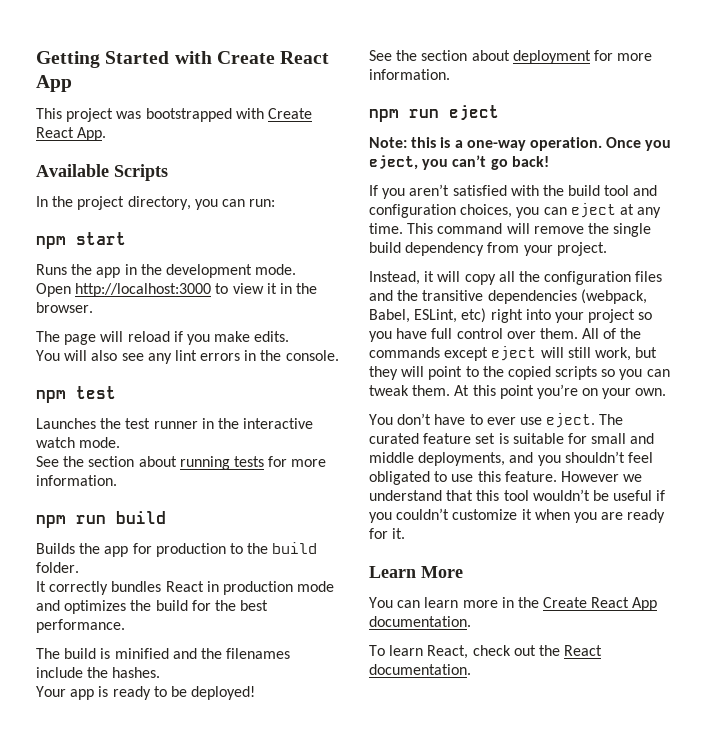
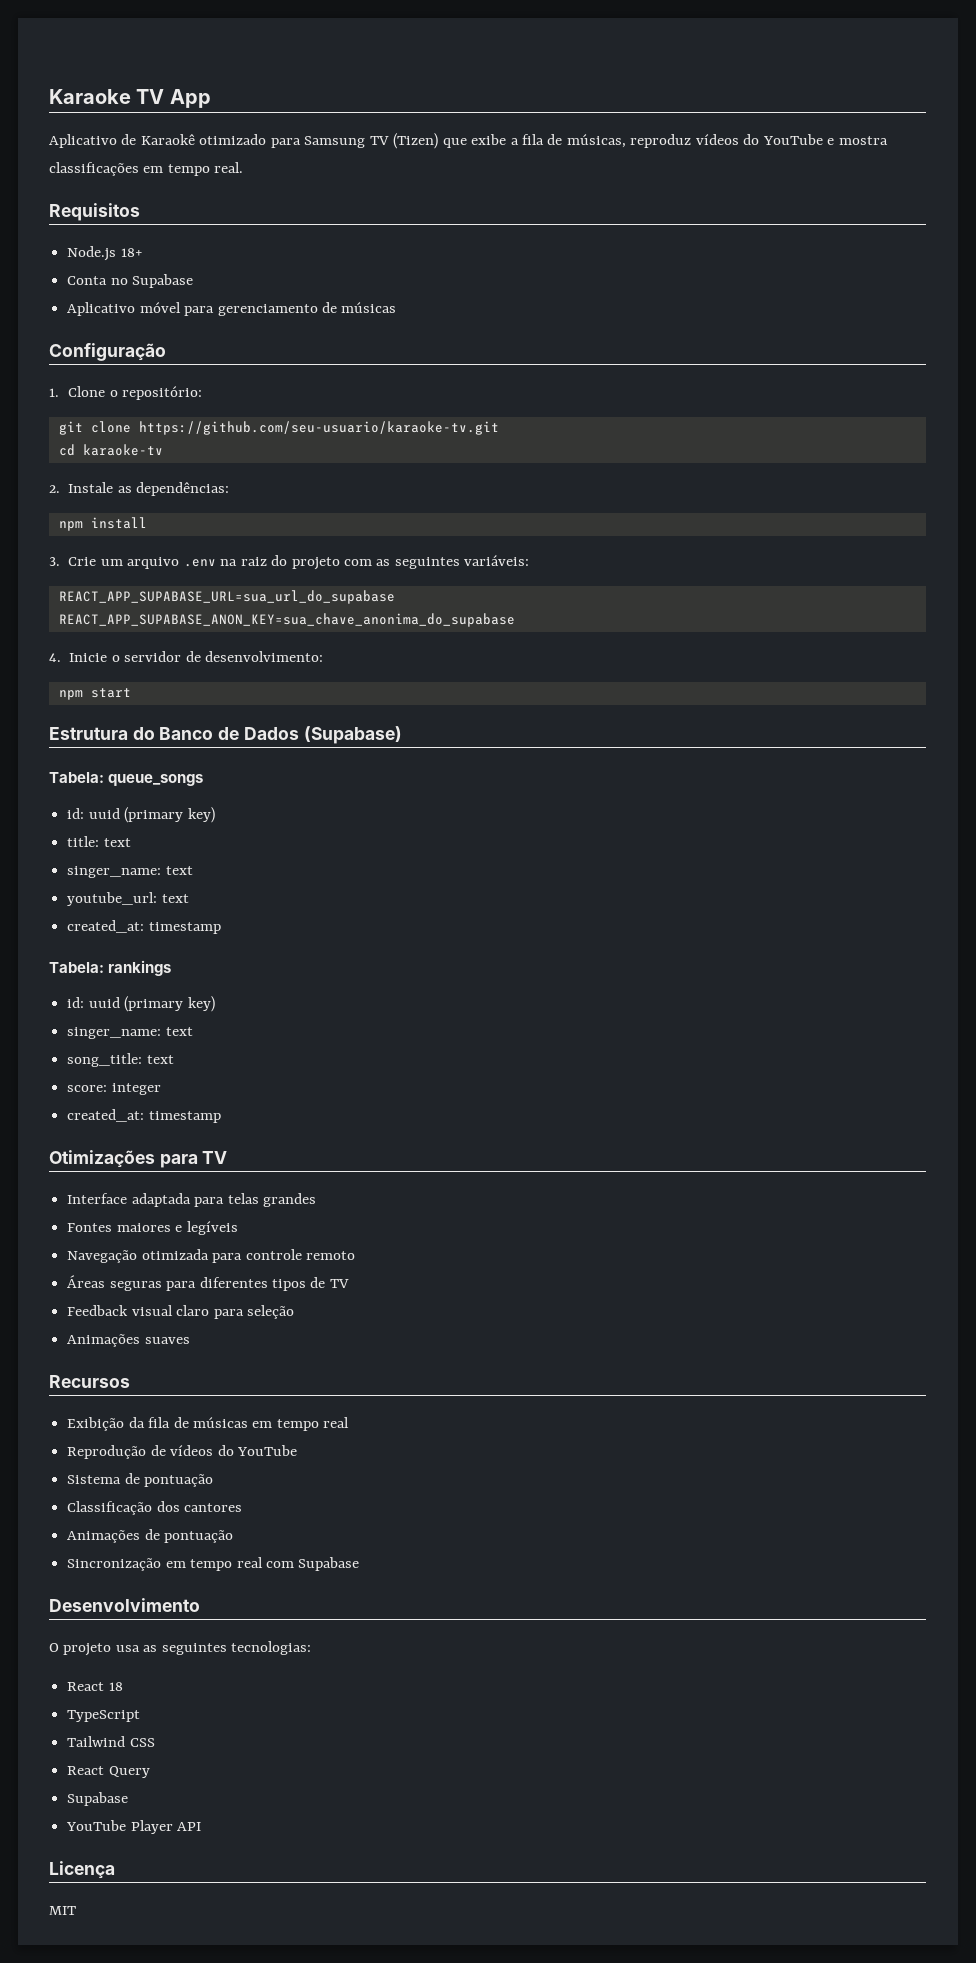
- Getting Started with Create React App
- This project was bootstrapped with Create React App.
- Available Scripts
- In the project directory, you can run:
+ Karaoke TV App
+ Aplicativo de Karaokê otimizado para Samsung TV (Tizen) que exibe a fila de músicas, reproduz vídeos do YouTube e mostra classificações em tempo real.
+ Requisitos
+ Node.js 18+
+ Conta no Supabase
+ Aplicativo móvel para gerenciamento de músicas
+ Configuração
+ 1. Clone o repositório:
+ git clone https://github.com/seu-usuario/karaoke-tv.git
+ cd karaoke-tv
+ 2. Instale as dependências:
+ npm install
+ 3. Crie um arquivo .env na raiz do projeto com as seguintes variáveis:
+ REACT_APP_SUPABASE_URL=sua_url_do_supabase
+ REACT_APP_SUPABASE_ANON_KEY=sua_chave_anonima_do_supabase
+ 4. Inicie o servidor de desenvolvimento:
  npm start
- Runs the app in the development mode.
- Open http://localhost:3000 to view it in the browser.
- The page will reload if you make edits.
- You will also see any lint errors in the console.
- npm test
- Launches the test runner in the interactive watch mode.
- See the section about running tests for more information.
- npm run build
- Builds the app for production to the build folder.
- It correctly bundles React in production mode and optimizes the build for the best performance.
- The build is minified and the filenames include the hashes.
- Your app is ready to be deployed!
- See the section about deployment for more information.
- npm run eject
- Note: this is a one-way operation. Once you eject, you can’t go back!
- If you aren’t satisfied with the build tool and configuration choices, you can eject at any time. This command will remove the single build dependency from your project.
- Instead, it will copy all the configuration files and the transitive dependencies (webpack, Babel, ESLint, etc) right into your project so you have full control over them. All of the commands except eject will still work, but they will point to the copied scripts so you can tweak them. At this point you’re on your own.
- You don’t have to ever use eject. The curated feature set is suitable for small and middle deployments, and you shouldn’t feel obligated to use this feature. However we understand that this tool wouldn’t be useful if you couldn’t customize it when you are ready for it.
- Learn More
- You can learn more in the Create React App documentation.
- To learn React, check out the React documentation.
+ Estrutura do Banco de Dados (Supabase)
+ Tabela: queue_songs
+ id: uuid (primary key)
+ title: text
+ singer_name: text
+ youtube_url: text
+ created_at: timestamp
+ Tabela: rankings
+ id: uuid (primary key)
+ singer_name: text
+ song_title: text
+ score: integer
+ created_at: timestamp
+ Otimizações para TV
+ Interface adaptada para telas grandes
+ Fontes maiores e legíveis
+ Navegação otimizada para controle remoto
+ Áreas seguras para diferentes tipos de TV
+ Feedback visual claro para seleção
+ Animações suaves
+ Recursos
+ Exibição da fila de músicas em tempo real
+ Reprodução de vídeos do YouTube
+ Sistema de pontuação
+ Classificação dos cantores
+ Animações de pontuação
+ Sincronização em tempo real com Supabase
+ Desenvolvimento
+ O projeto usa as seguintes tecnologias:
+ React 18
+ TypeScript
+ Tailwind CSS
+ React Query
+ Supabase
+ YouTube Player API
+ Licença
+ MIT

